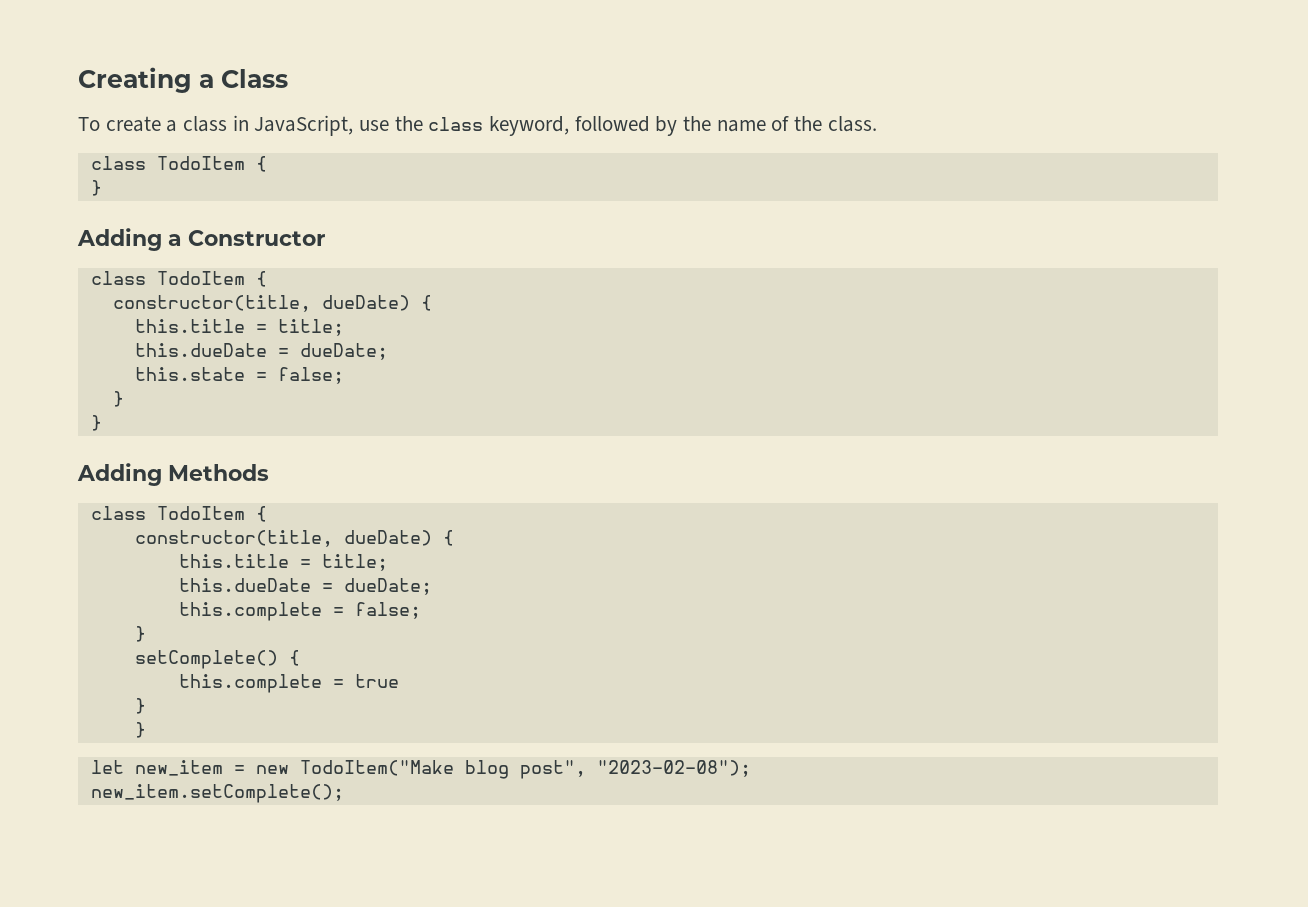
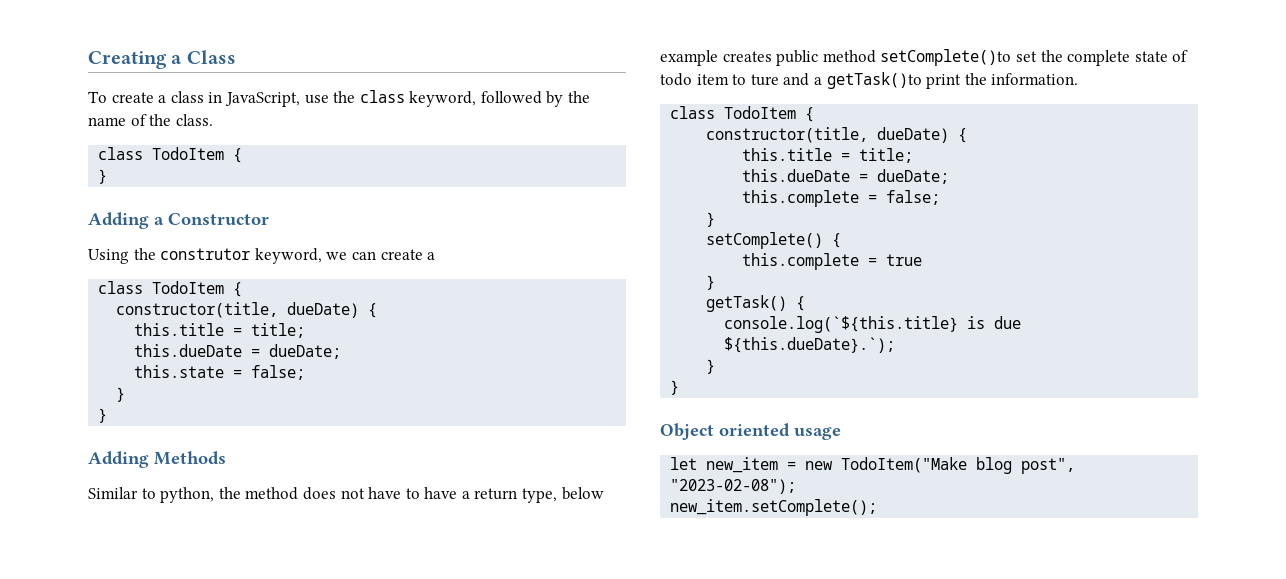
+ Using the construtor keyword, we can create a
+ Similar to python, the method does not have to have a return type, below example creates public method setComplete()to set the complete state of todo item to ture and a getTask()to print the information.
  this.complete = true
  }
+ getTask() {
+ console.log(`${this.title} is due ${this.dueDate}.`);
  }
+ }
+ Object oriented usage

